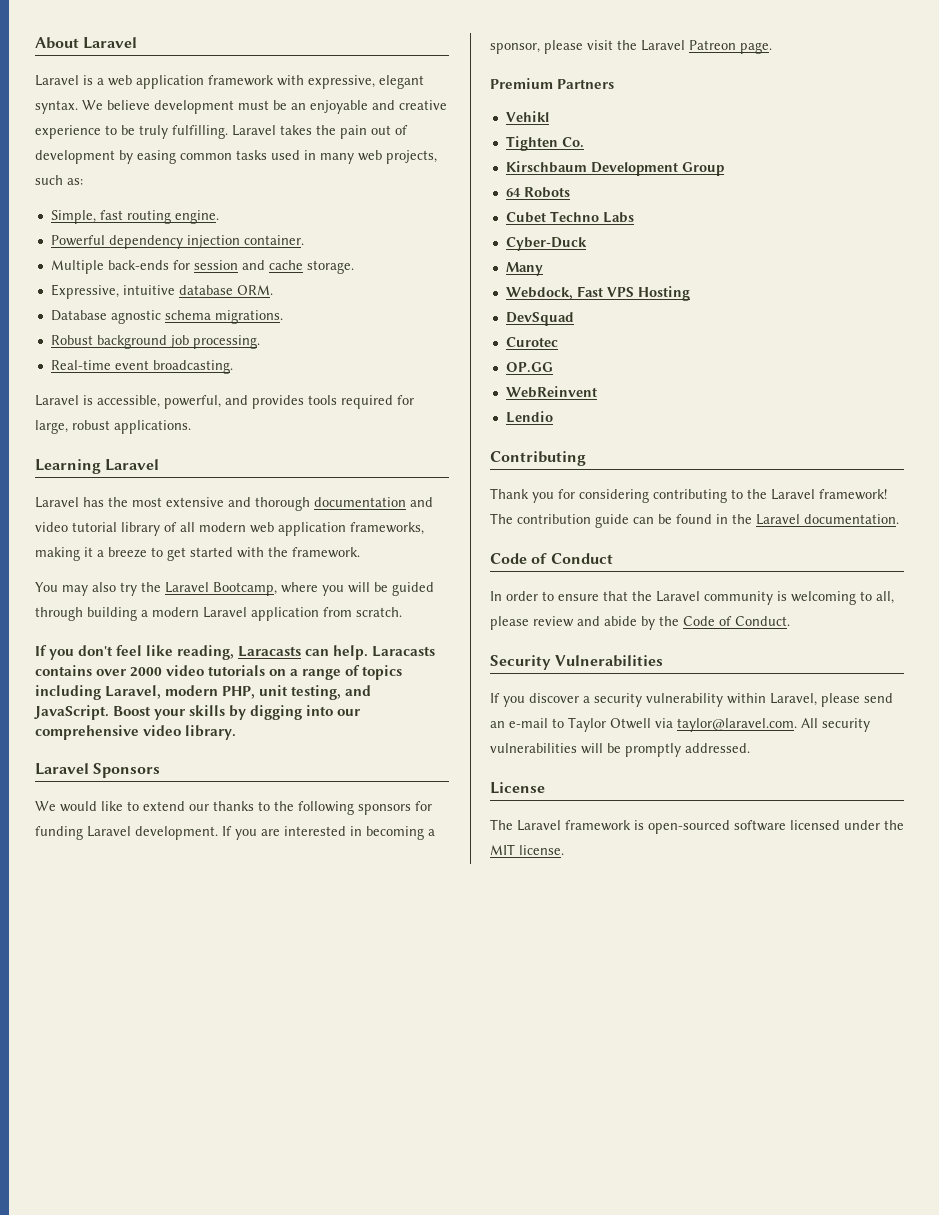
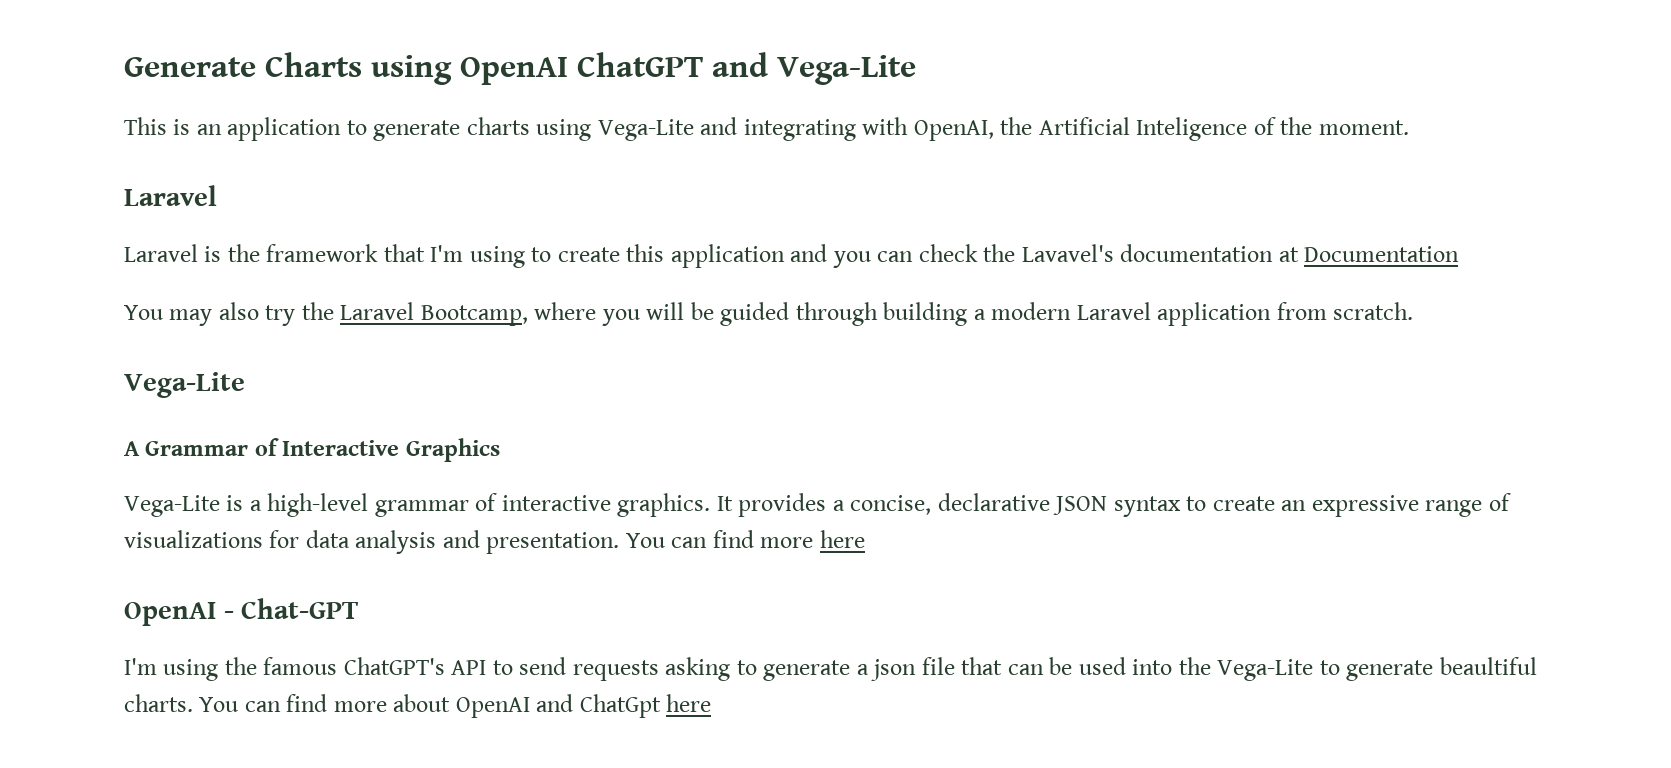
- About Laravel
- Laravel is a web application framework with expressive, elegant syntax. We believe development must be an enjoyable and creative experience to be truly fulfilling. Laravel takes the pain out of development by easing common tasks used in many web projects, such as:
- Simple, fast routing engine.
- Powerful dependency injection container.
- Multiple back-ends for session and cache storage.
- Expressive, intuitive database ORM.
- Database agnostic schema migrations.
- Robust background job processing.
- Real-time event broadcasting.
- Laravel is accessible, powerful, and provides tools required for large, robust applications.
- Learning Laravel
- Laravel has the most extensive and thorough documentation and video tutorial library of all modern web application frameworks, making it a breeze to get started with the framework.
+ Generate Charts using OpenAI ChatGPT and Vega-Lite
+ This is an application to generate charts using Vega-Lite and integrating with OpenAI, the Artificial Inteligence of the moment.
+ Laravel
+ Laravel is the framework that I'm using to create this application and you can check the Lavavel's documentation at Documentation
  You may also try the Laravel Bootcamp, where you will be guided through building a modern Laravel application from scratch.
- If you don't feel like reading, Laracasts can help. Laracasts contains over 2000 video tutorials on a range of topics including Laravel, modern PHP, unit testing, and JavaScript. Boost your skills by digging into our comprehensive video library.
- Laravel Sponsors
- We would like to extend our thanks to the following sponsors for funding Laravel development. If you are interested in becoming a sponsor, please visit the Laravel Patreon page.
- Premium Partners
- Vehikl
- Tighten Co.
- Kirschbaum Development Group
- 64 Robots
- Cubet Techno Labs
- Cyber-Duck
- Many
- Webdock, Fast VPS Hosting
- DevSquad
- Curotec
- OP.GG
- WebReinvent
- Lendio
- Contributing
- Thank you for considering contributing to the Laravel framework! The contribution guide can be found in the Laravel documentation.
- Code of Conduct
- In order to ensure that the Laravel community is welcoming to all, please review and abide by the Code of Conduct.
- Security Vulnerabilities
- If you discover a security vulnerability within Laravel, please send an e-mail to Taylor Otwell via taylor@laravel.com. All security vulnerabilities will be promptly addressed.
- License
- The Laravel framework is open-sourced software licensed under the MIT license.
+ Vega-Lite
+ A Grammar of Interactive Graphics
+ Vega-Lite is a high-level grammar of interactive graphics. It provides a concise, declarative JSON syntax to create an expressive range of visualizations for data analysis and presentation. You can find more here
+ OpenAI - Chat-GPT
+ I'm using the famous ChatGPT's API to send requests asking to generate a json file that can be used into the Vega-Lite to generate beaultiful charts. You can find more about OpenAI and ChatGpt here

